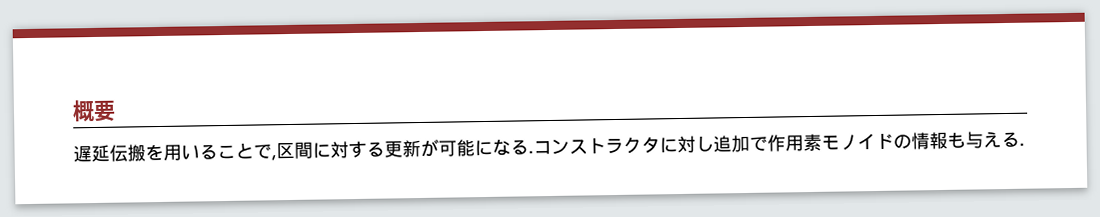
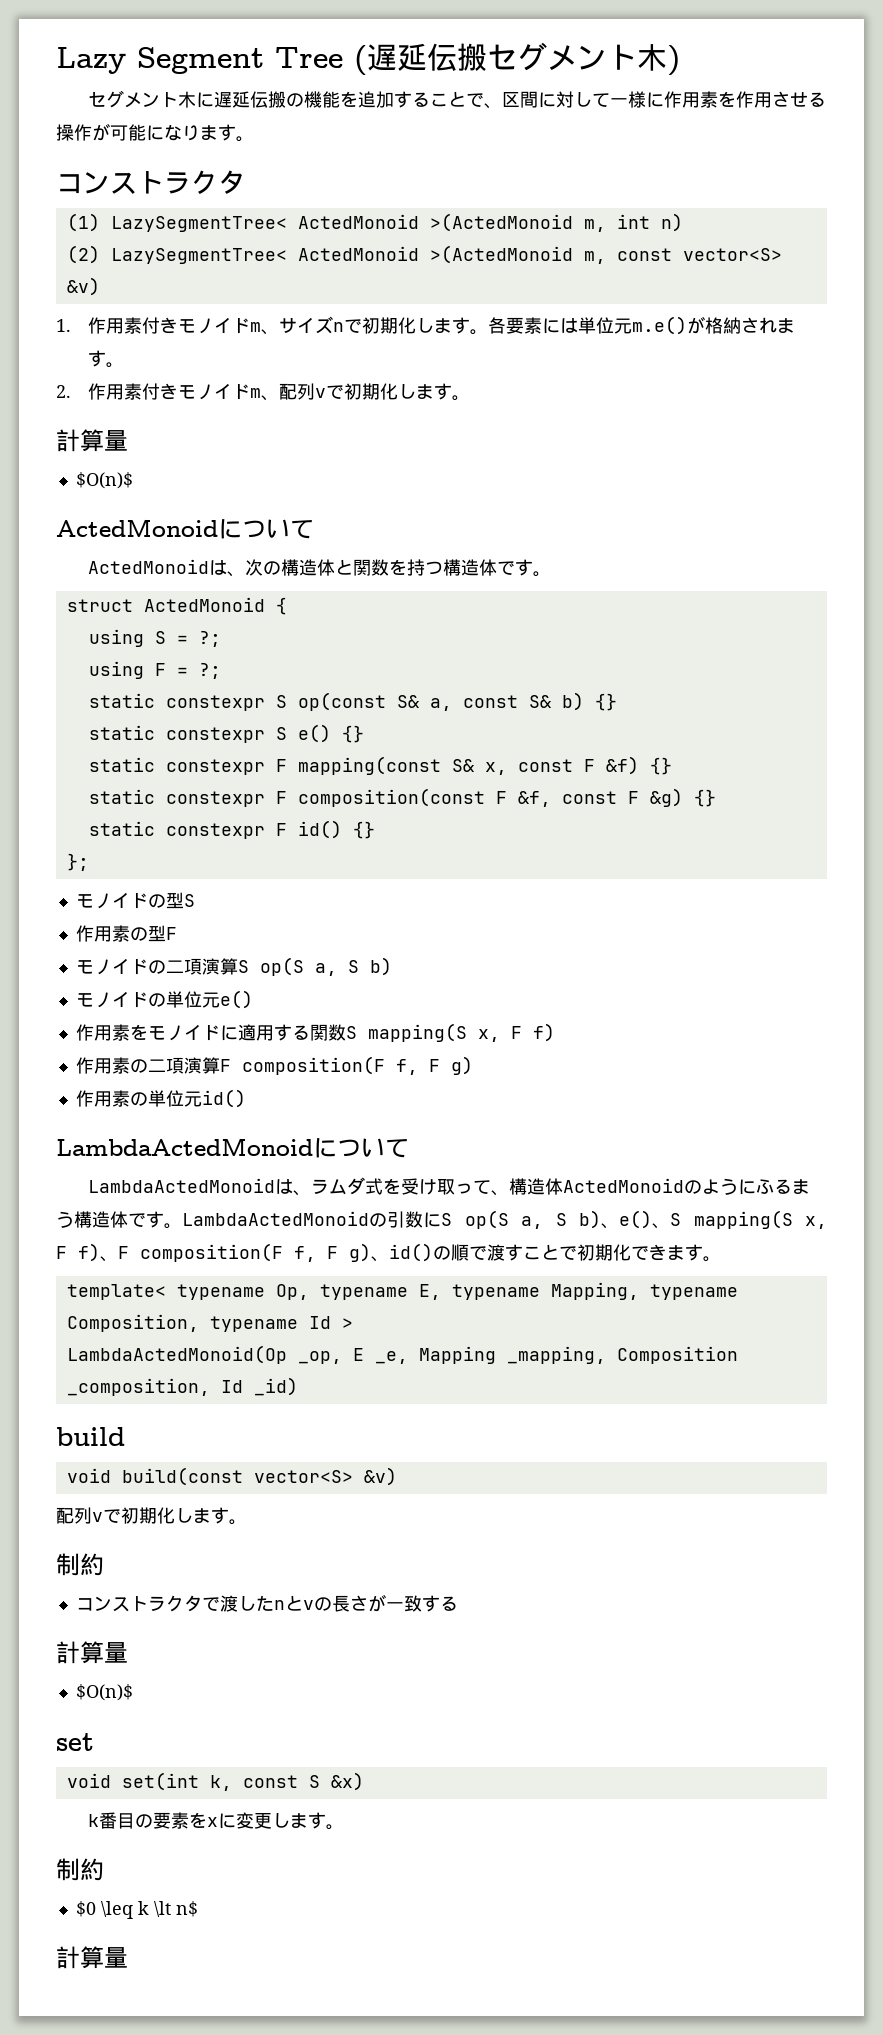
- 概要
- 遅延伝搬を用いることで,区間に対する更新が可能になる.コンストラクタに対し追加で作用素モノイドの情報も与える.
+ Lazy Segment Tree (遅延伝搬セグメント木)
+ セグメント木に遅延伝搬の機能を追加することで、区間に対して一様に作用素を作用させる操作が可能になります。
+ コンストラクタ
+ (1) LazySegmentTree< ActedMonoid >(ActedMonoid m, int n)
+ (2) LazySegmentTree< ActedMonoid >(ActedMonoid m, const vector<S> &v)
+ 1.作用素付きモノイドm、サイズnで初期化します。各要素には単位元m.e()が格納されます。
+ 2.作用素付きモノイドm、配列vで初期化します。
+ 計算量
+ $O(n)$
+ ActedMonoidについて
+ ActedMonoidは、次の構造体と関数を持つ構造体です。
+ struct ActedMonoid {
+ using S = ?;
+ using F = ?;
+ static constexpr S op(const S& a, const S& b) {}
+ static constexpr S e() {}
+ static constexpr F mapping(const S& x, const F &f) {}
+ static constexpr F composition(const F &f, const F &g) {}
+ static constexpr F id() {}
+ };
+ モノイドの型S
+ 作用素の型F
+ モノイドの二項演算S op(S a, S b)
+ モノイドの単位元e()
+ 作用素をモノイドに適用する関数S mapping(S x, F f)
+ 作用素の二項演算F composition(F f, F g)
+ 作用素の単位元id()
+ LambdaActedMonoidについて
+ LambdaActedMonoidは、ラムダ式を受け取って、構造体ActedMonoidのようにふるまう構造体です。LambdaActedMonoidの引数にS op(S a, S b)、e()、S mapping(S x, F f)、F composition(F f, F g)、id()の順で渡すことで初期化できます。
+ template< typename Op, typename E, typename Mapping, typename Composition, typename Id >
+ LambdaActedMonoid(Op _op, E _e, Mapping _mapping, Composition _composition, Id _id)
+ build
+ void build(const vector<S> &v)
+ 配列vで初期化します。
+ 制約
+ コンストラクタで渡したnとvの長さが一致する
+ 計算量
+ $O(n)$
+ set
+ void set(int k, const S &x)
+ k番目の要素をxに変更します。
+ 制約
+ $0 \leq k \lt n$
+ 計算量

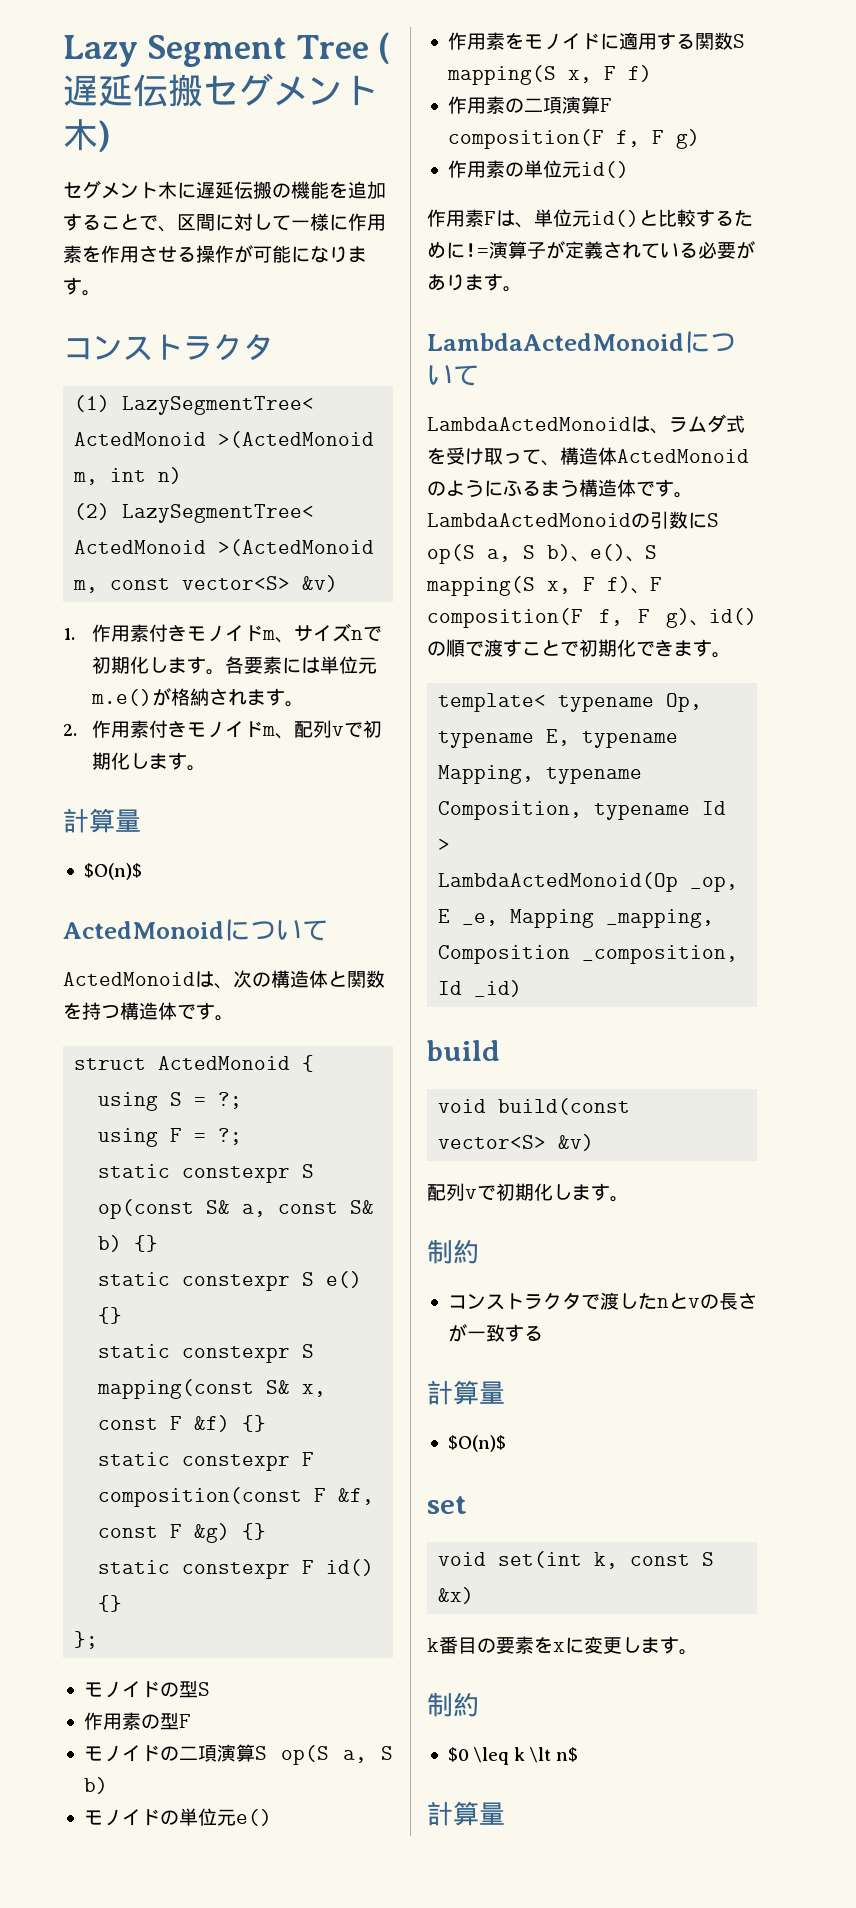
- static constexpr F mapping(const S& x, const F &f) {}
+ static constexpr S mapping(const S& x, const F &f) {}
+ 作用素Fは、単位元id()と比較するために!=演算子が定義されている必要があります。

